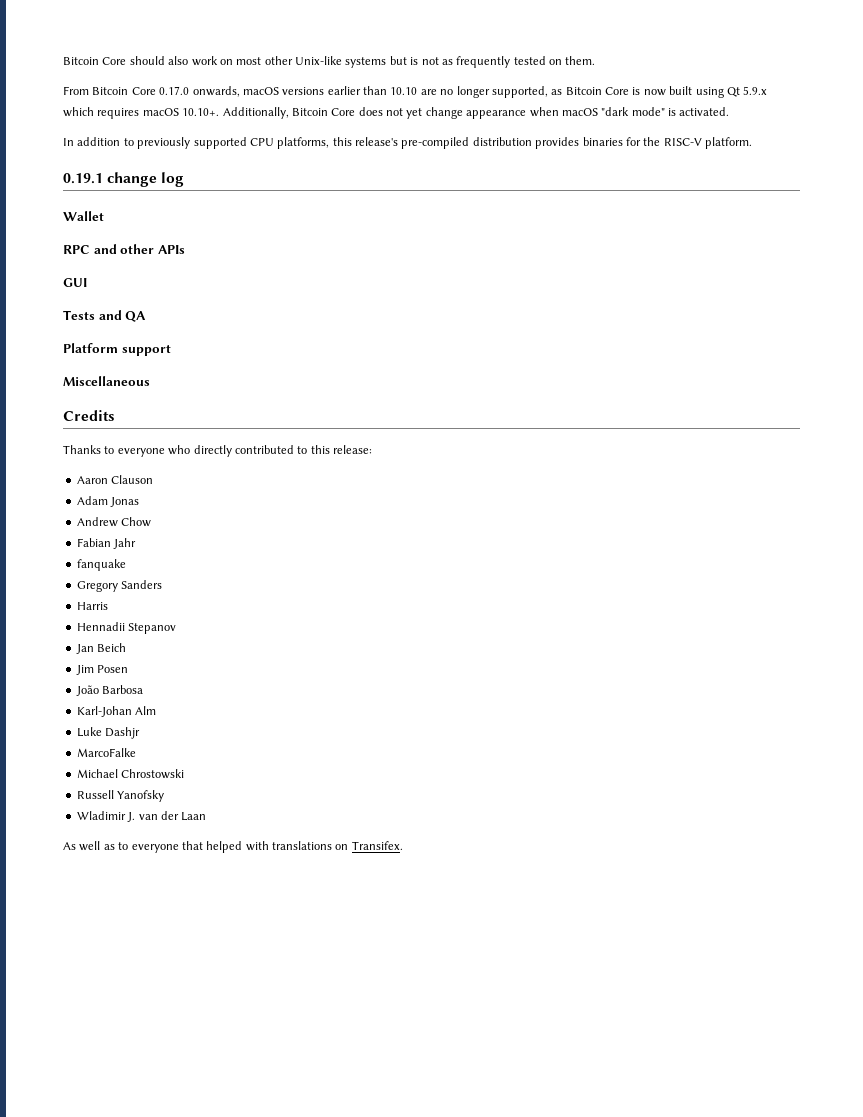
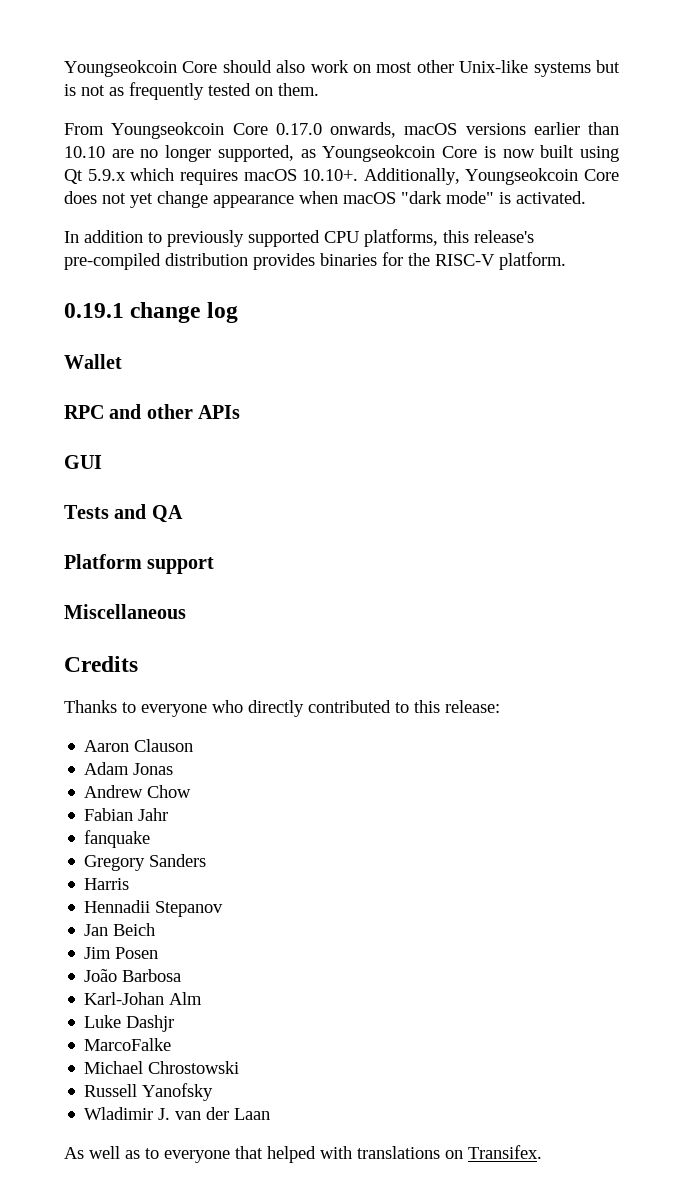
- Bitcoin Core should also work on most other Unix-like systems but is not as frequently tested on them.
+ Youngseokcoin Core should also work on most other Unix-like systems but is not as frequently tested on them.
- From Bitcoin Core 0.17.0 onwards, macOS versions earlier than 10.10 are no longer supported, as Bitcoin Core is now built using Qt 5.9.x which requires macOS 10.10+. Additionally, Bitcoin Core does not yet change appearance when macOS "dark mode" is activated.
+ From Youngseokcoin Core 0.17.0 onwards, macOS versions earlier than 10.10 are no longer supported, as Youngseokcoin Core is now built using Qt 5.9.x which requires macOS 10.10+. Additionally, Youngseokcoin Core does not yet change appearance when macOS "dark mode" is activated.

